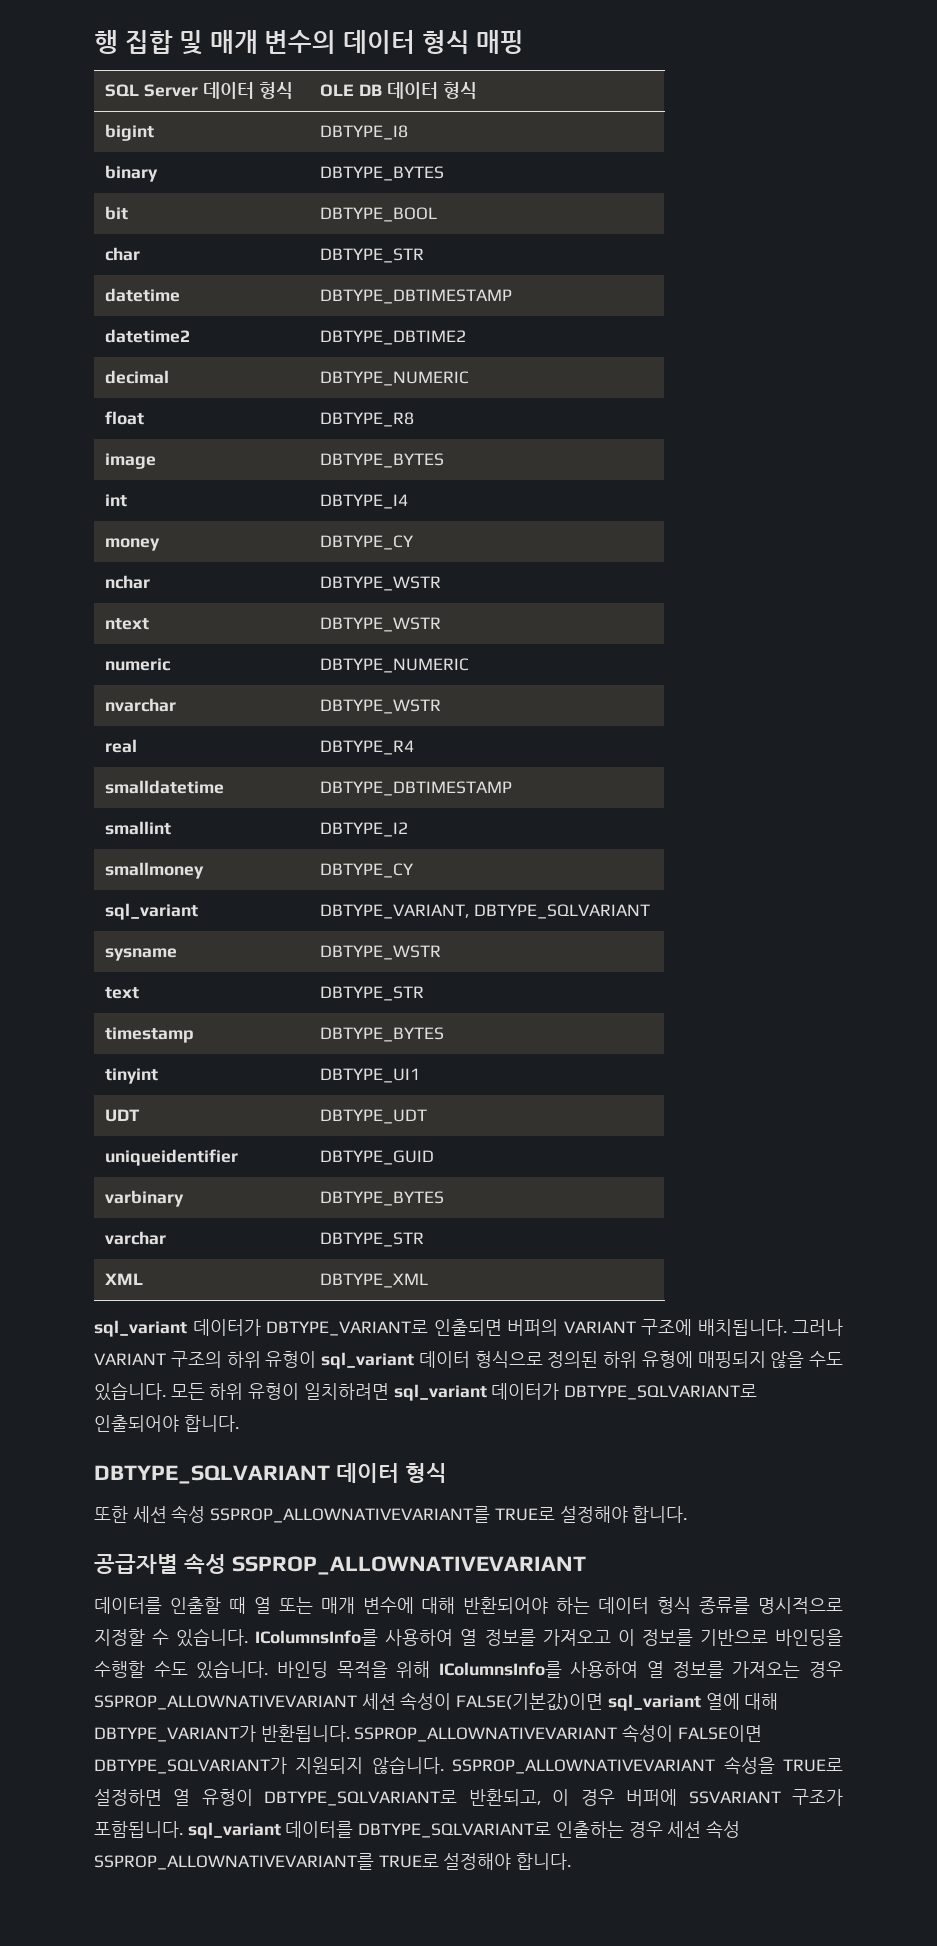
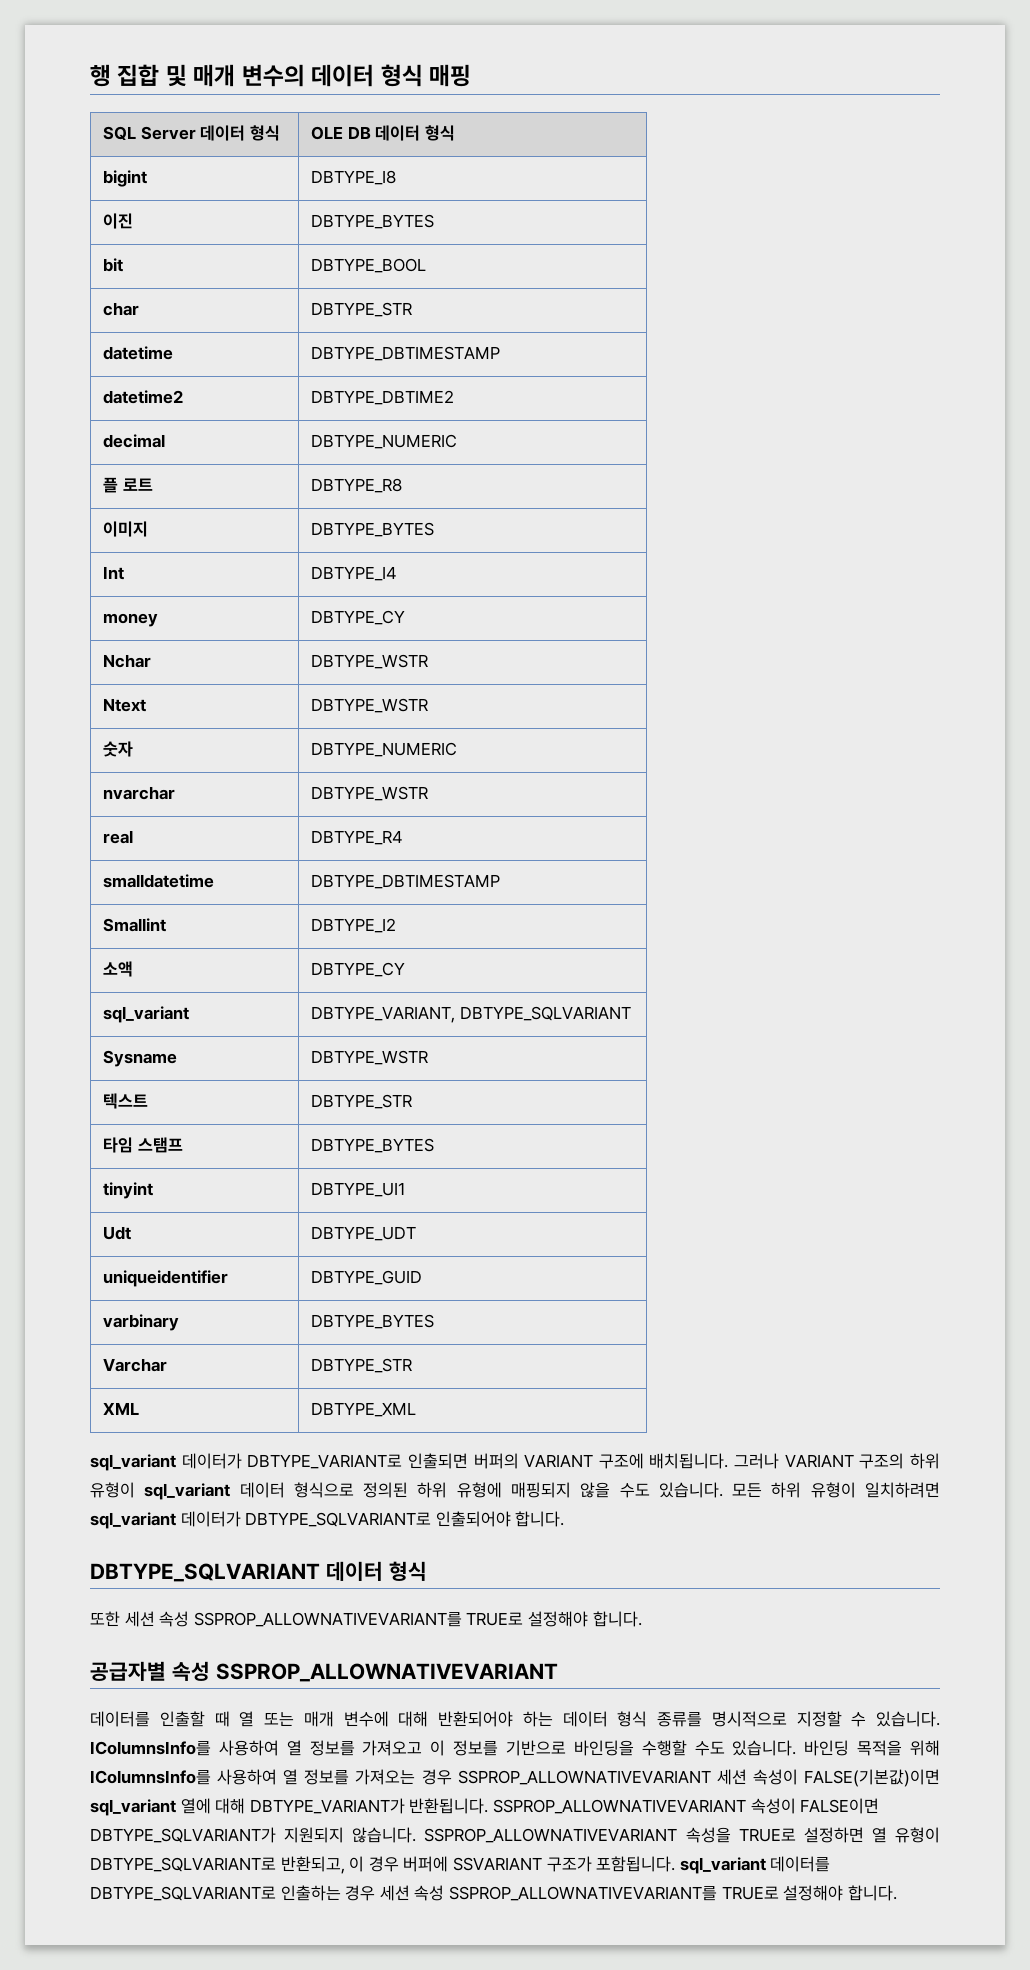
- binary | DBTYPE_BYTES
+ 이진 | DBTYPE_BYTES
- float | DBTYPE_R8
+ 플 로트 | DBTYPE_R8
- image | DBTYPE_BYTES
- int | DBTYPE_I4
+ 이미지 | DBTYPE_BYTES
+ Int | DBTYPE_I4
- nchar | DBTYPE_WSTR
- ntext | DBTYPE_WSTR
- numeric | DBTYPE_NUMERIC
+ Nchar | DBTYPE_WSTR
+ Ntext | DBTYPE_WSTR
+ 숫자 | DBTYPE_NUMERIC
- smallint | DBTYPE_I2
+ Smallint | DBTYPE_I2
- smallmoney | DBTYPE_CY
+ 소액 | DBTYPE_CY
- sysname | DBTYPE_WSTR
- text | DBTYPE_STR
- timestamp | DBTYPE_BYTES
+ Sysname | DBTYPE_WSTR
+ 텍스트 | DBTYPE_STR
+ 타임 스탬프 | DBTYPE_BYTES
- UDT | DBTYPE_UDT
+ Udt | DBTYPE_UDT
- varchar | DBTYPE_STR
+ Varchar | DBTYPE_STR

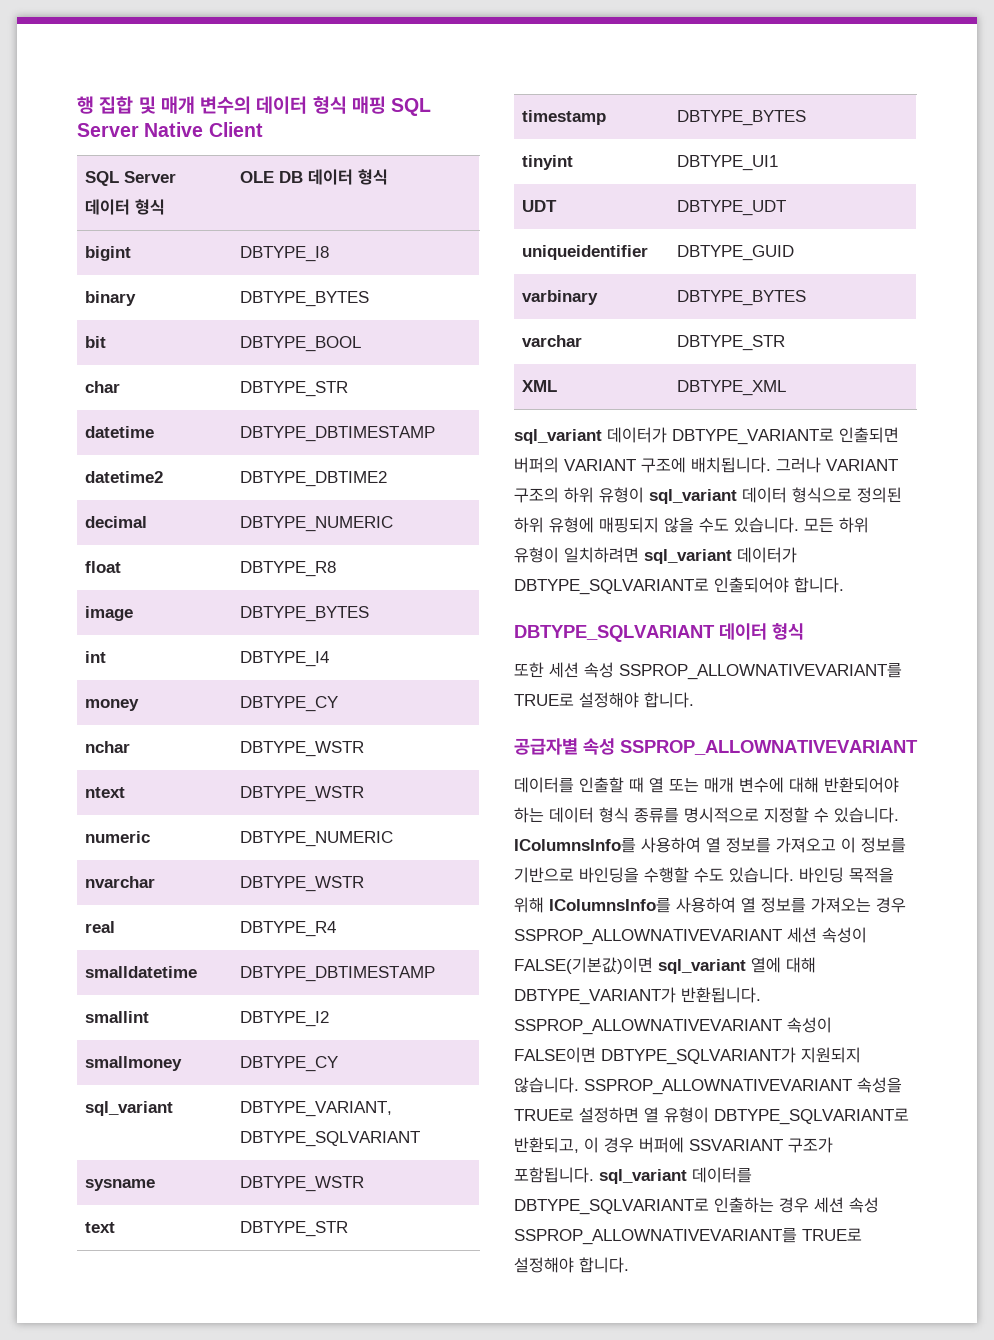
- 행 집합 및 매개 변수의 데이터 형식 매핑
+ 행 집합 및 매개 변수의 데이터 형식 매핑 SQL Server Native Client
- 이진 | DBTYPE_BYTES
+ binary | DBTYPE_BYTES
- 플 로트 | DBTYPE_R8
+ float | DBTYPE_R8
- 이미지 | DBTYPE_BYTES
- Int | DBTYPE_I4
+ image | DBTYPE_BYTES
+ int | DBTYPE_I4
- Nchar | DBTYPE_WSTR
- Ntext | DBTYPE_WSTR
- 숫자 | DBTYPE_NUMERIC
+ nchar | DBTYPE_WSTR
+ ntext | DBTYPE_WSTR
+ numeric | DBTYPE_NUMERIC
- Smallint | DBTYPE_I2
+ smallint | DBTYPE_I2
- 소액 | DBTYPE_CY
+ smallmoney | DBTYPE_CY
- Sysname | DBTYPE_WSTR
- 텍스트 | DBTYPE_STR
- 타임 스탬프 | DBTYPE_BYTES
+ sysname | DBTYPE_WSTR
+ text | DBTYPE_STR
+ timestamp | DBTYPE_BYTES
- Udt | DBTYPE_UDT
+ UDT | DBTYPE_UDT
- Varchar | DBTYPE_STR
+ varchar | DBTYPE_STR

